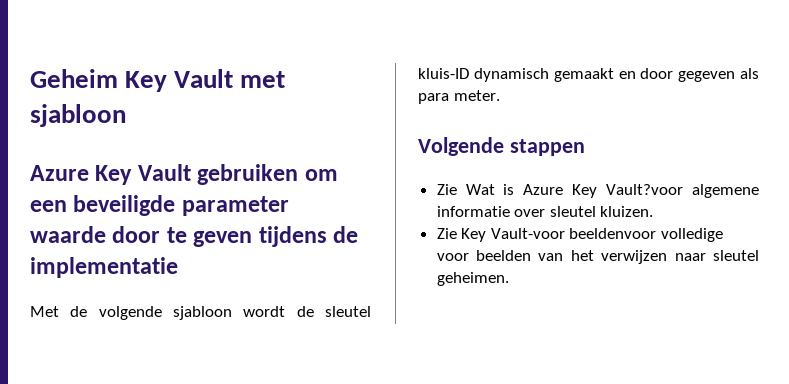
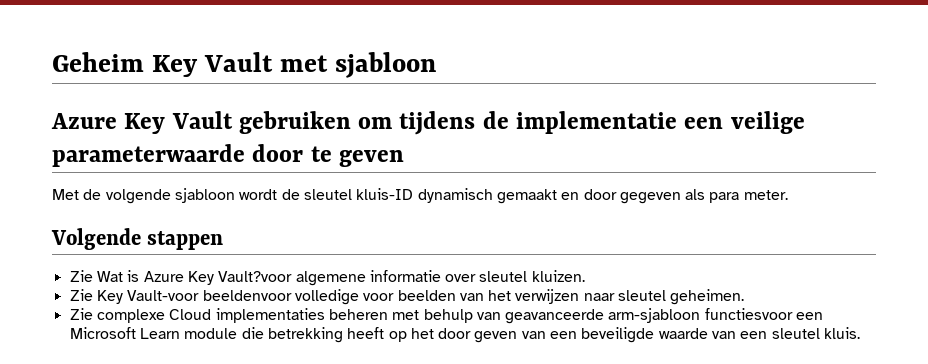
- Azure Key Vault gebruiken om een beveiligde parameter waarde door te geven tijdens de implementatie
+ Azure Key Vault gebruiken om tijdens de implementatie een veilige parameterwaarde door te geven
+ Zie complexe Cloud implementaties beheren met behulp van geavanceerde arm-sjabloon functiesvoor een Microsoft Learn module die betrekking heeft op het door geven van een beveiligde waarde van een sleutel kluis.

